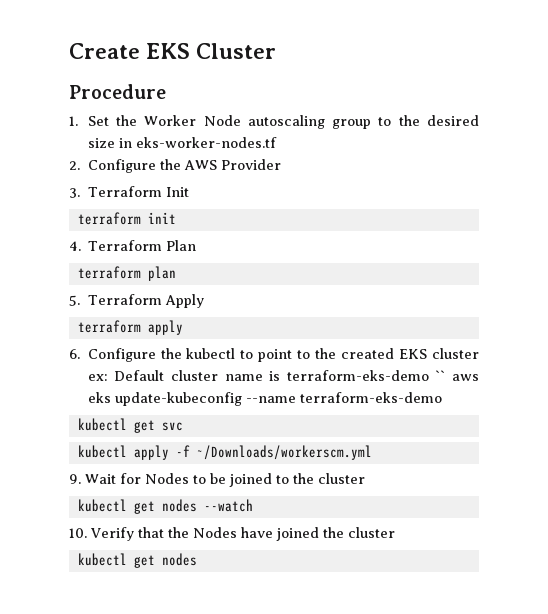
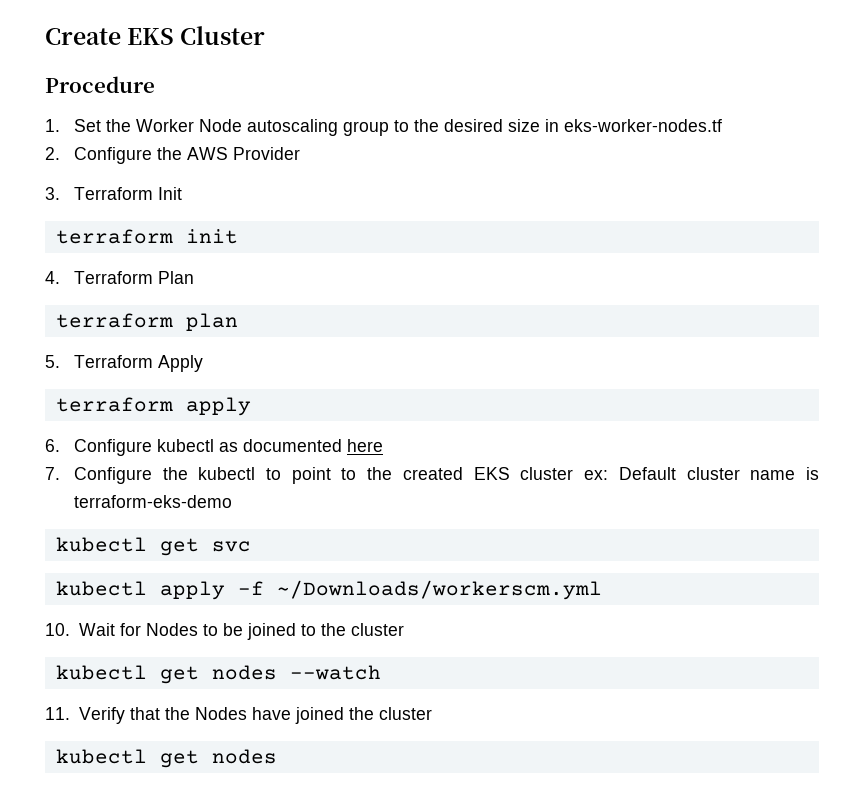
- 6. Configure the kubectl to point to the created EKS cluster ex: Default cluster name is terraform-eks-demo `` aws eks update-kubeconfig --name terraform-eks-demo
+ 6. Configure kubectl as documented here
+ 7. Configure the kubectl to point to the created EKS cluster ex: Default cluster name is terraform-eks-demo
- 9. Wait for Nodes to be joined to the cluster
+ 10. Wait for Nodes to be joined to the cluster
- 10. Verify that the Nodes have joined the cluster
+ 11. Verify that the Nodes have joined the cluster

